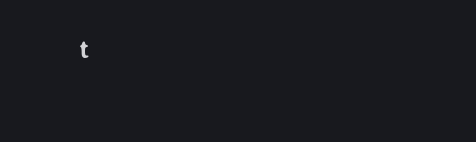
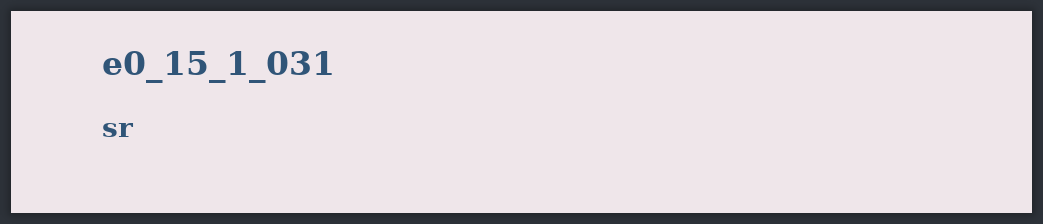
- t
+ e0_15_1_031
+ sr

